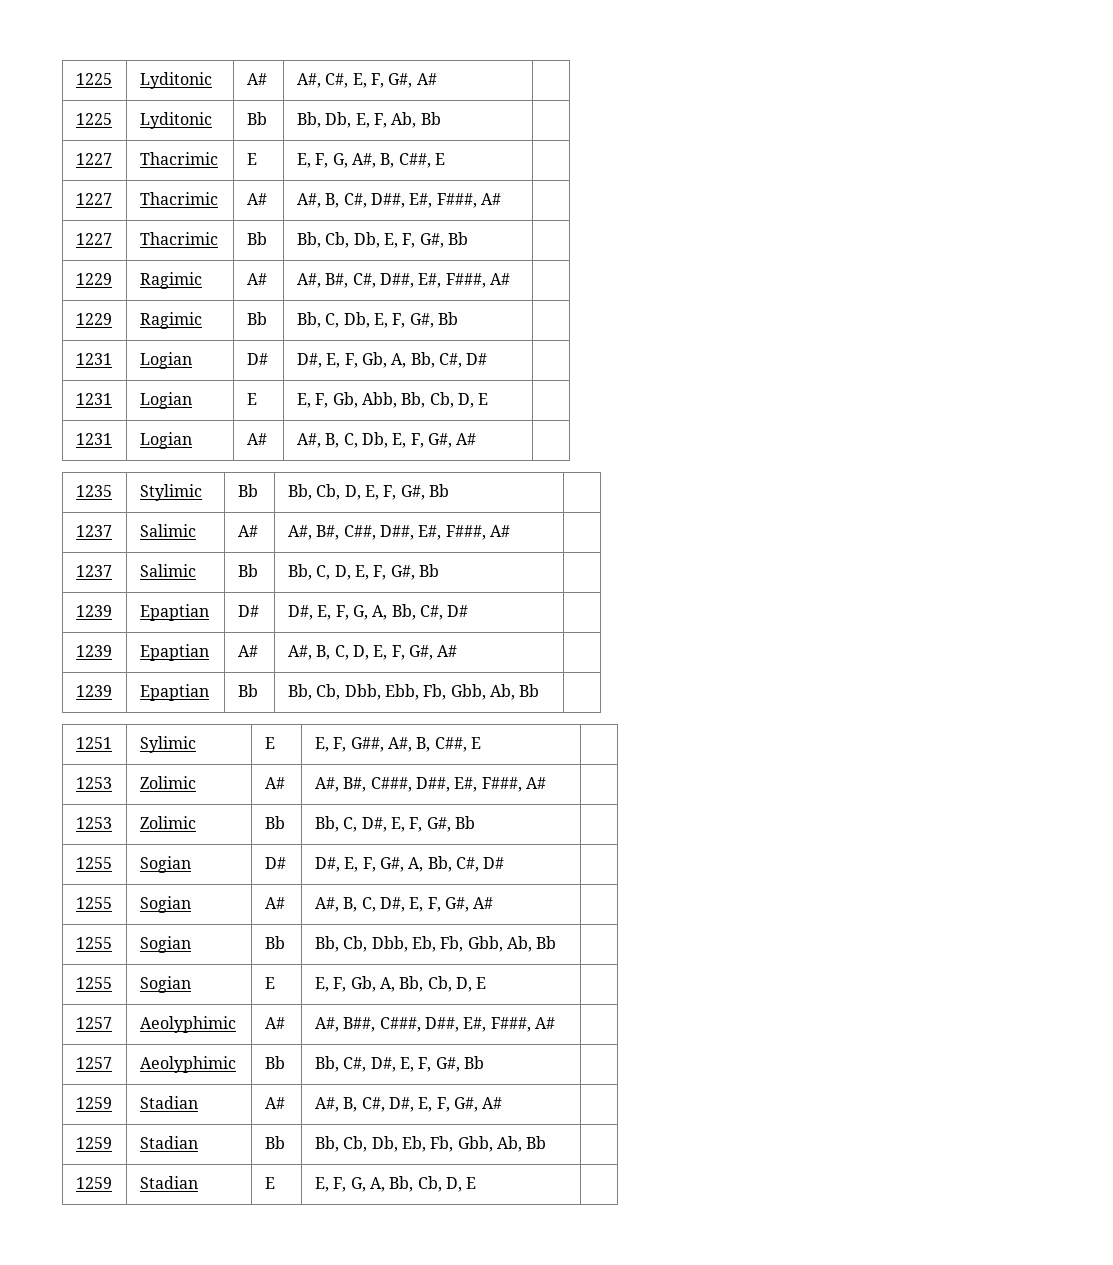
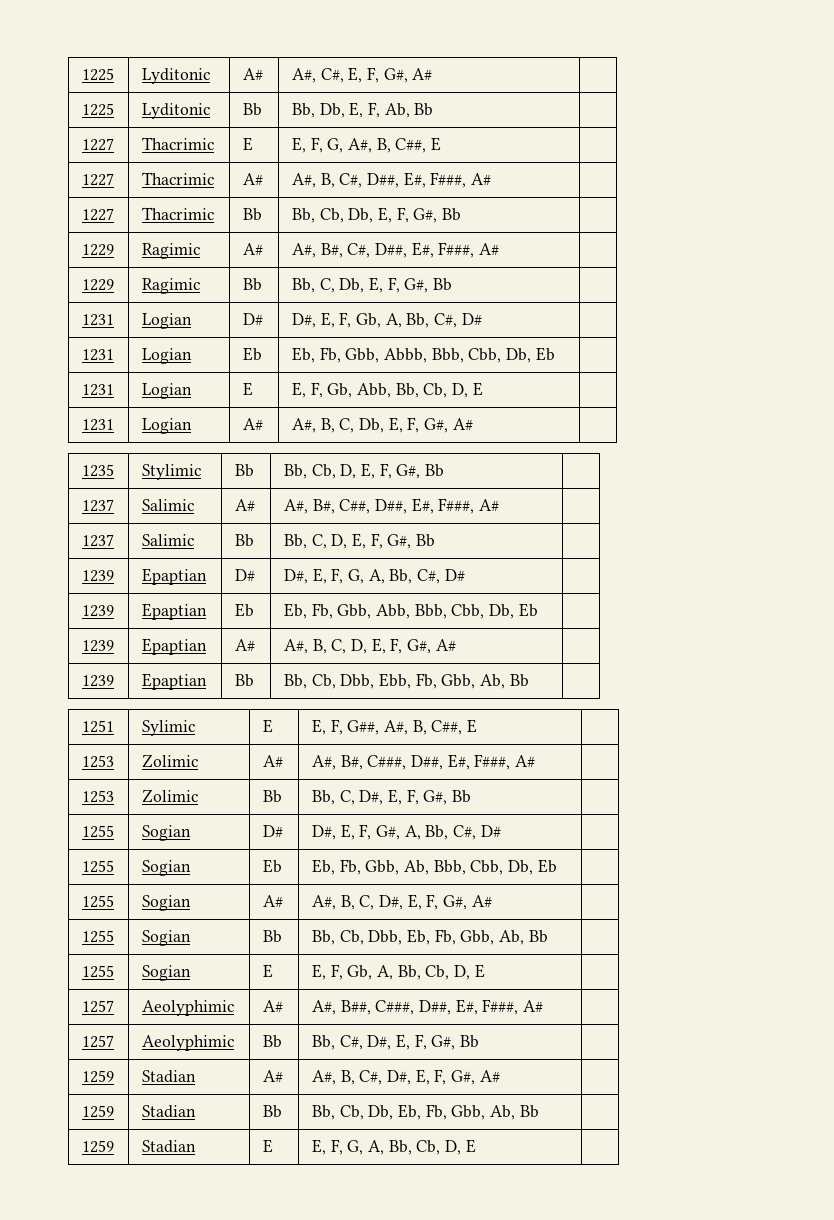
+ 1231 | Logian | Eb | Eb, Fb, Gbb, Abbb, Bbb, Cbb, Db, Eb |
+ 1239 | Epaptian | Eb | Eb, Fb, Gbb, Abb, Bbb, Cbb, Db, Eb |
+ 1255 | Sogian | Eb | Eb, Fb, Gbb, Ab, Bbb, Cbb, Db, Eb |

